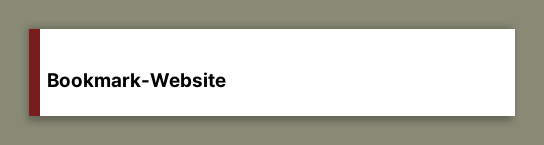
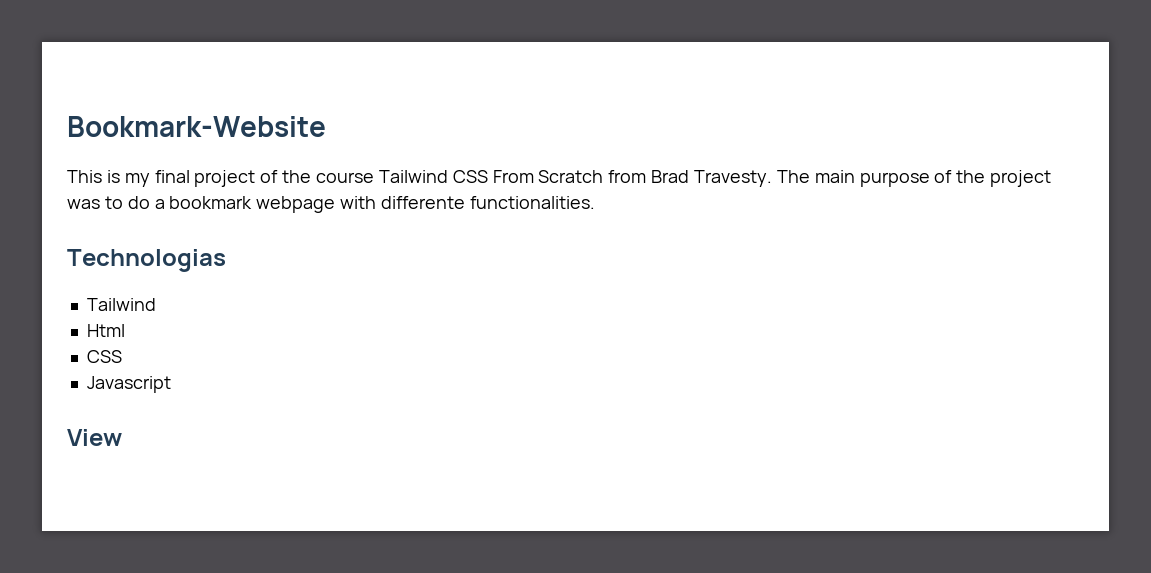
+ This is my final project of the course Tailwind CSS From Scratch from Brad Travesty. The main purpose of the project was to do a bookmark webpage with differente functionalities.
+ Technologias
+ Tailwind
+ Html
+ CSS
+ Javascript
+ View

